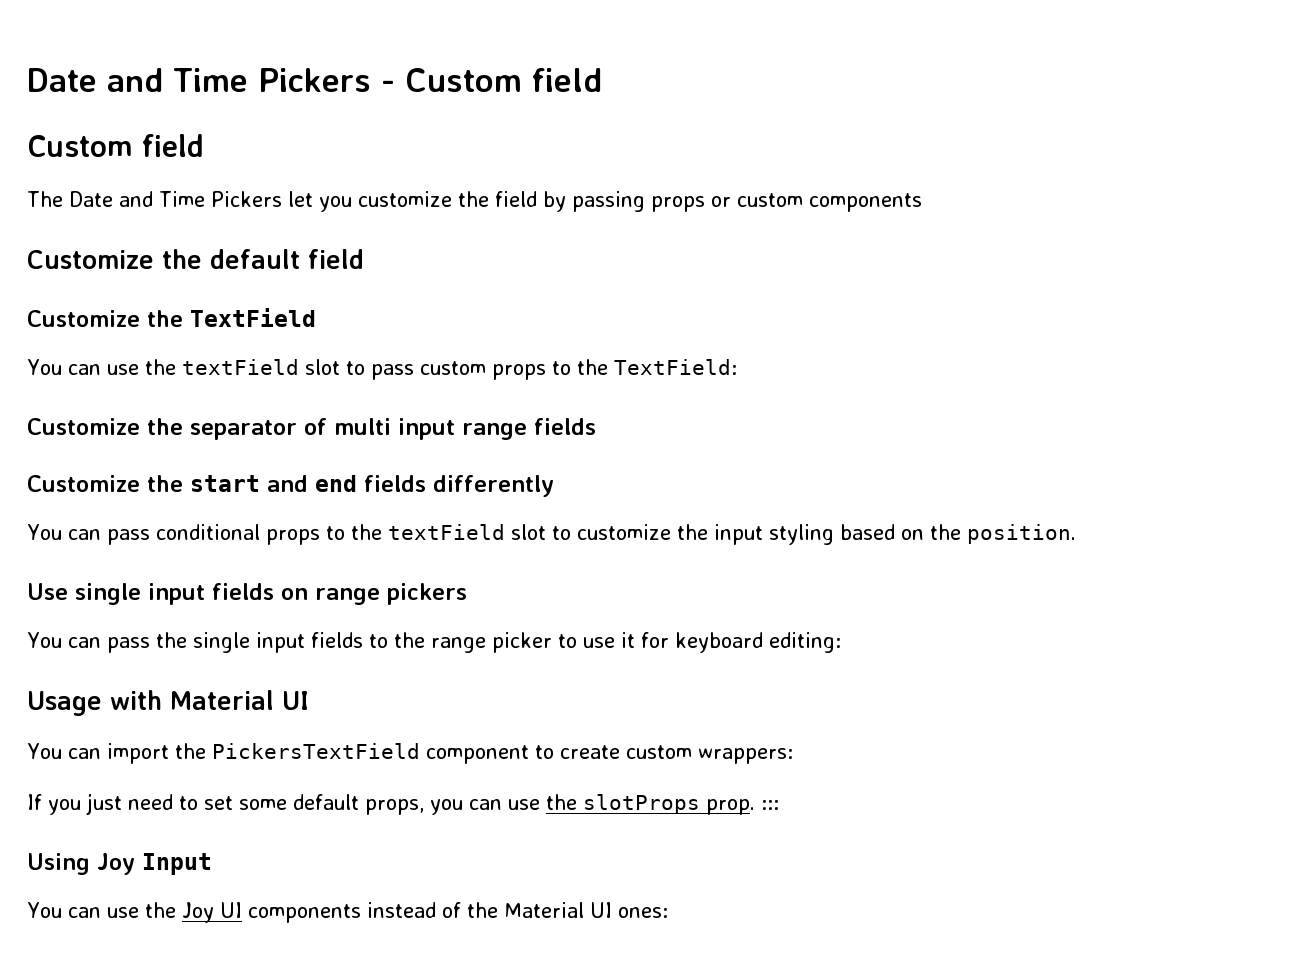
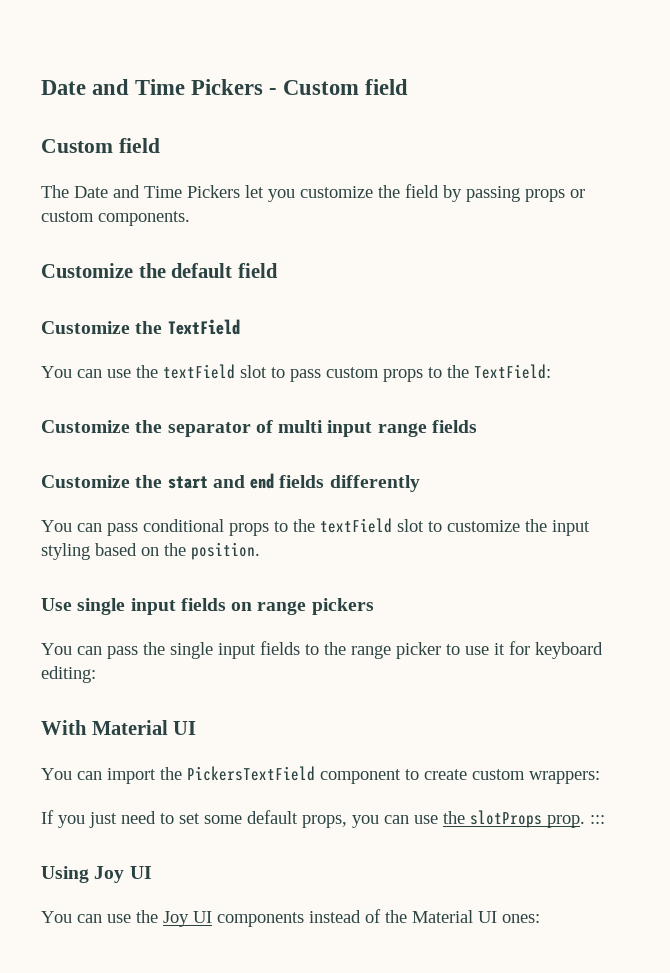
- The Date and Time Pickers let you customize the field by passing props or custom components
+ The Date and Time Pickers let you customize the field by passing props or custom components.
- Usage with Material UI
+ With Material UI
- Using Joy Input
+ Using Joy UI

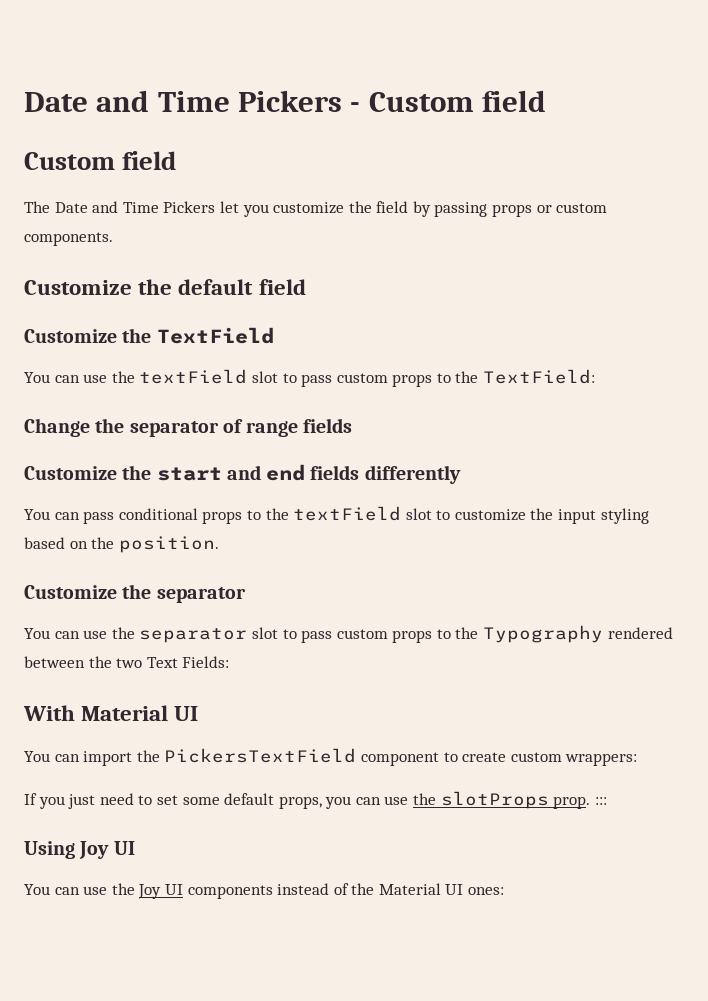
- Customize the separator of multi input range fields
+ Change the separator of range fields
- Use single input fields on range pickers
- You can pass the single input fields to the range picker to use it for keyboard editing:
+ Customize the separator
+ You can use the separator slot to pass custom props to the Typography rendered between the two Text Fields:

